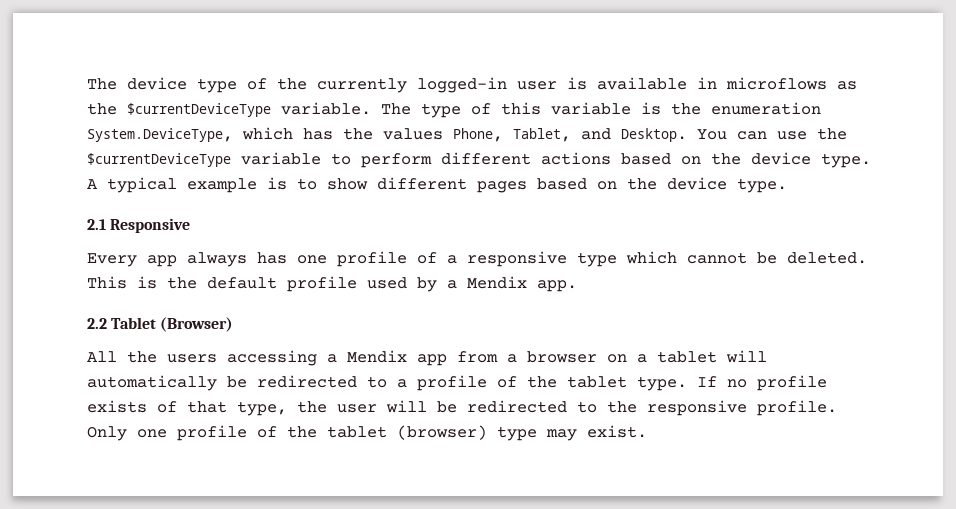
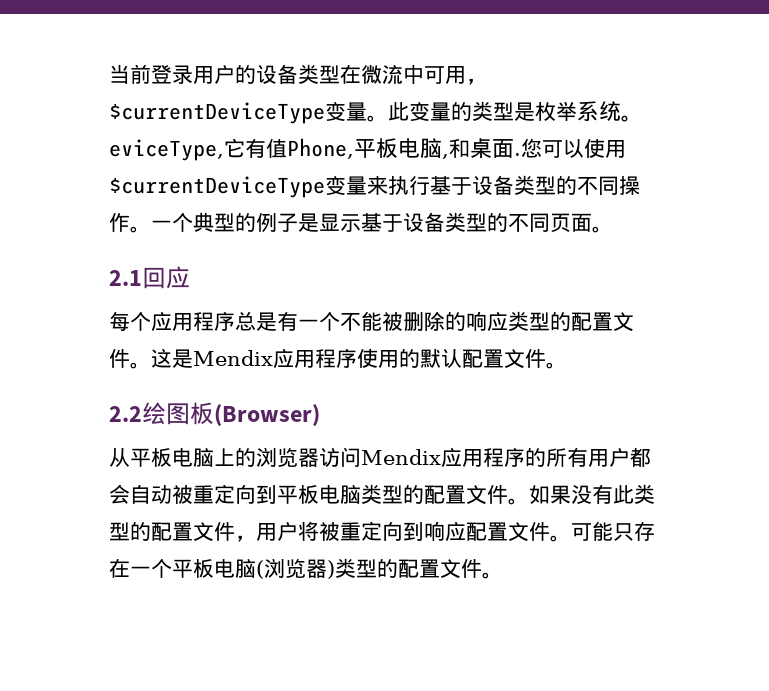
- The device type of the currently logged-in user is available in microflows as the $currentDeviceType variable. The type of this variable is the enumeration System.DeviceType, which has the values Phone, Tablet, and Desktop. You can use the $currentDeviceType variable to perform different actions based on the device type. A typical example is to show different pages based on the device type.
- 2.1 Responsive
- Every app always has one profile of a responsive type which cannot be deleted. This is the default profile used by a Mendix app.
+ 当前登录用户的设备类型在微流中可用，$currentDeviceType变量。此变量的类型是枚举系统。eviceType,它有值Phone,平板电脑,和桌面.您可以使用$currentDeviceType变量来执行基于设备类型的不同操作。一个典型的例子是显示基于设备类型的不同页面。
+ 2.1回应
+ 每个应用程序总是有一个不能被删除的响应类型的配置文件。这是Mendix应用程序使用的默认配置文件。
- 2.2 Tablet (Browser)
+ 2.2绘图板(Browser)
- All the users accessing a Mendix app from a browser on a tablet will automatically be redirected to a profile of the tablet type. If no profile exists of that type, the user will be redirected to the responsive profile. Only one profile of the tablet (browser) type may exist.
+ 从平板电脑上的浏览器访问Mendix应用程序的所有用户都会自动被重定向到平板电脑类型的配置文件。如果没有此类型的配置文件，用户将被重定向到响应配置文件。可能只存在一个平板电脑(浏览器)类型的配置文件。

